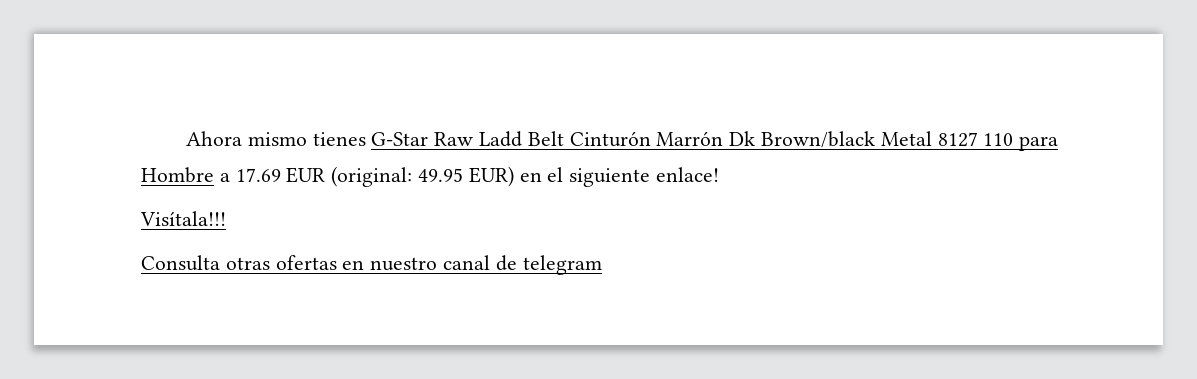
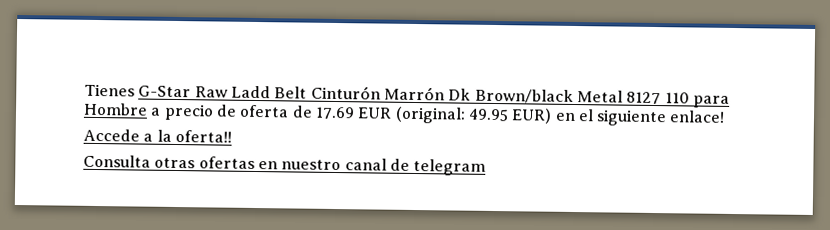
- Ahora mismo tienes G-Star Raw Ladd Belt Cinturón Marrón Dk Brown/black Metal 8127 110 para Hombre a 17.69 EUR (original: 49.95 EUR) en el siguiente enlace!
+ Tienes G-Star Raw Ladd Belt Cinturón Marrón Dk Brown/black Metal 8127 110 para Hombre a precio de oferta de 17.69 EUR (original: 49.95 EUR) en el siguiente enlace!
- Visítala!!!
+ Accede a la oferta!!

